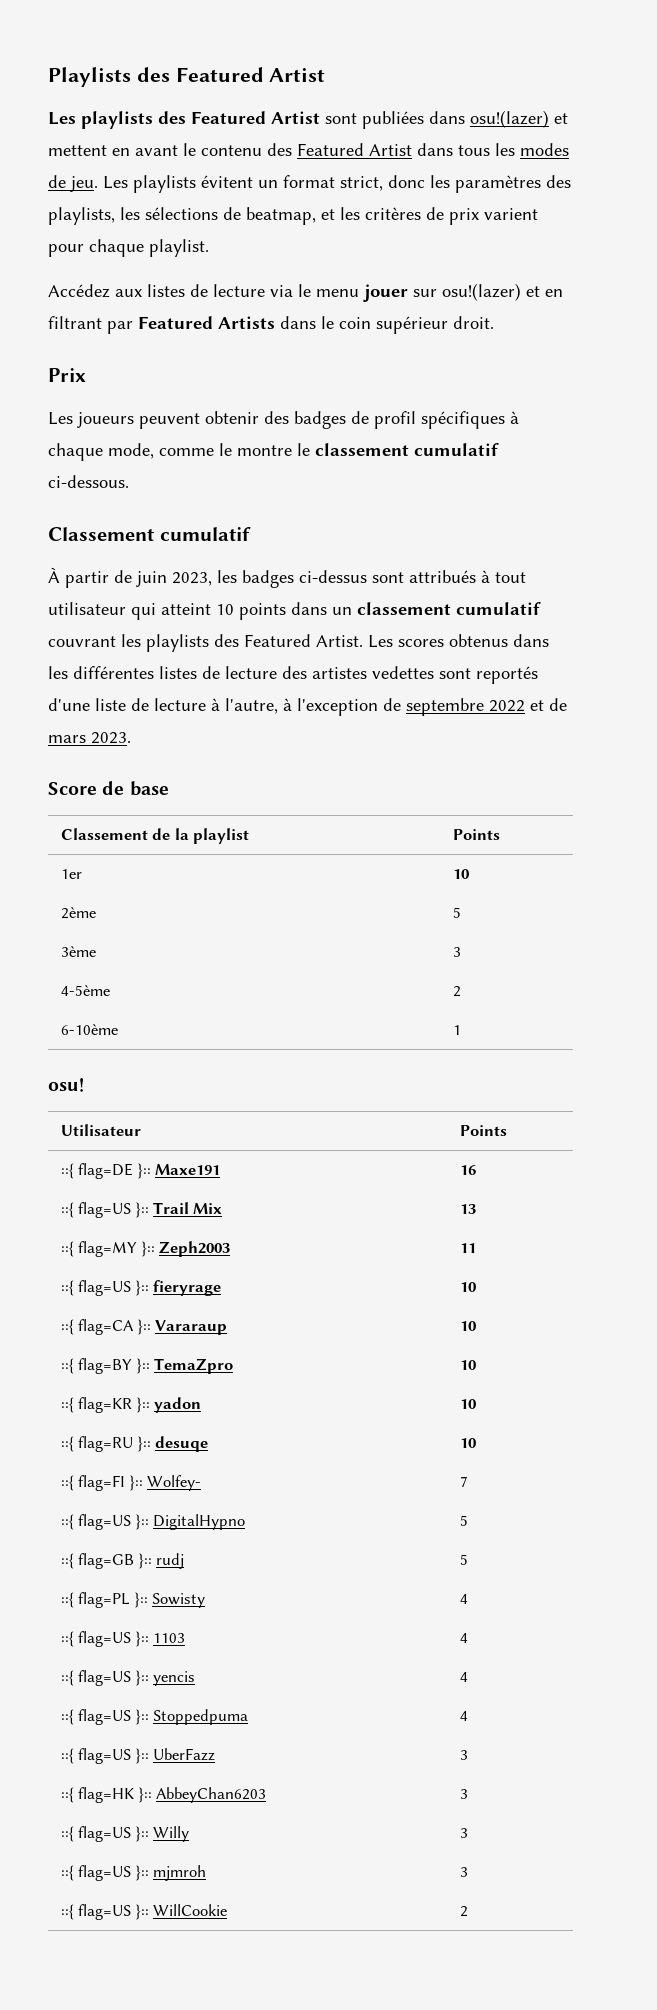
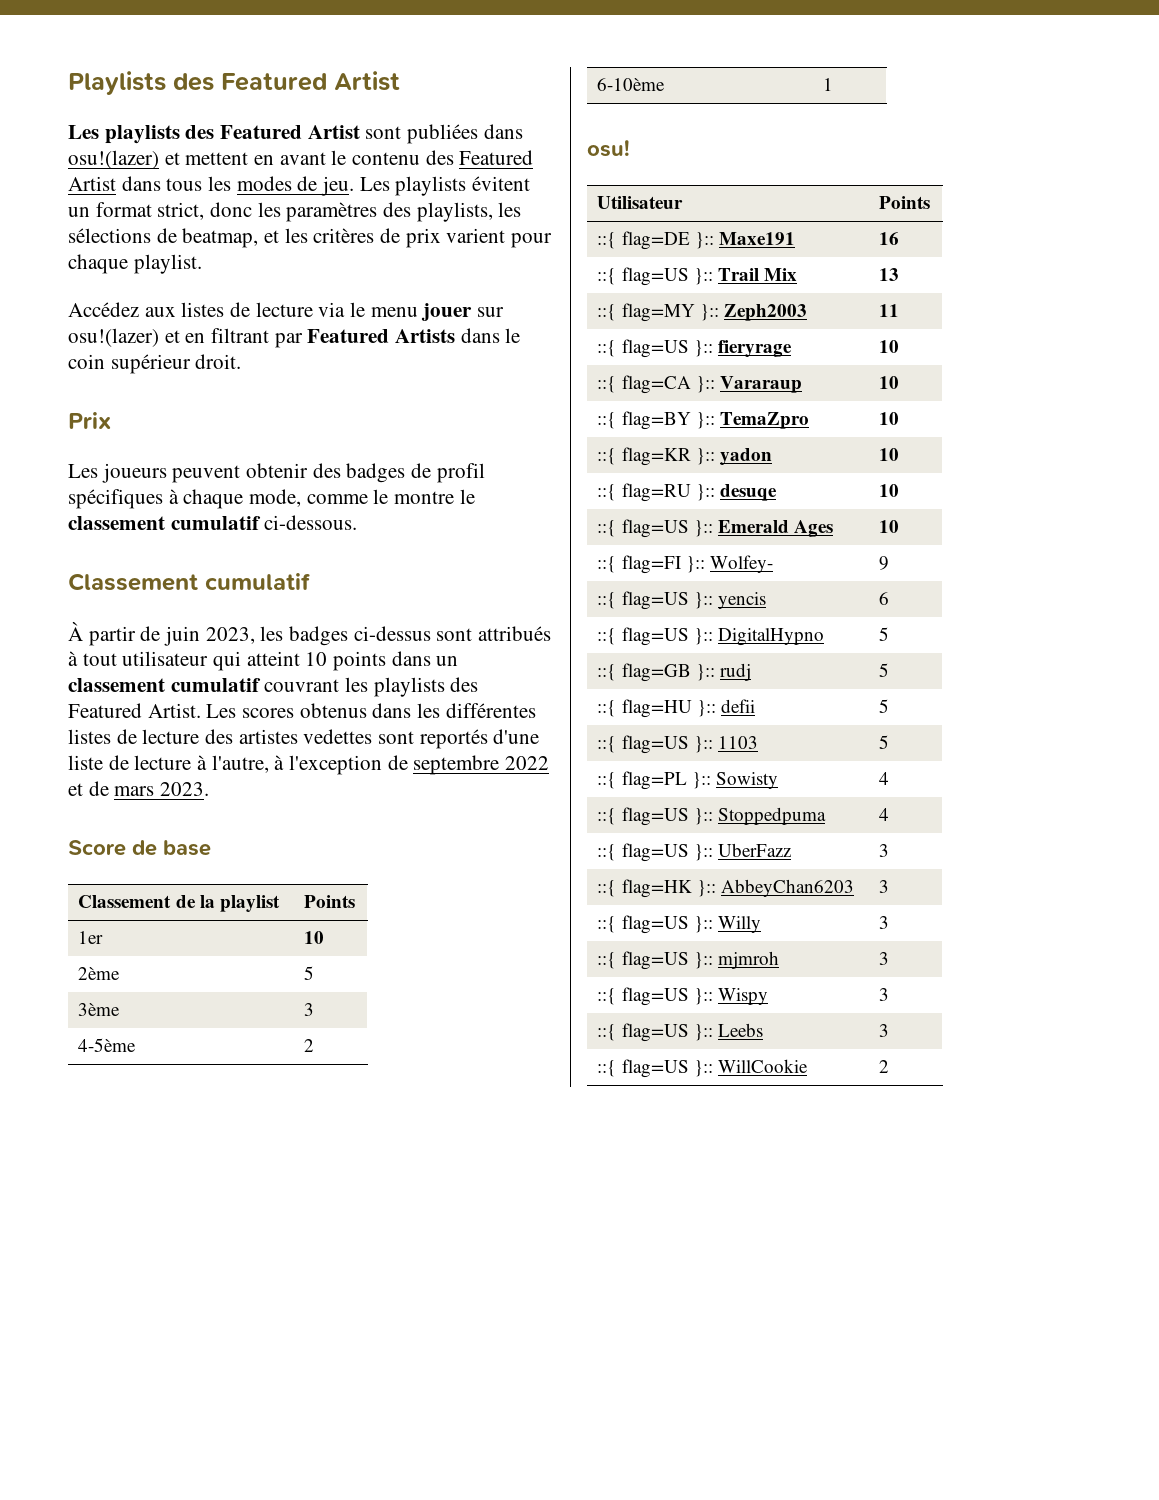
- ::{ flag=FI }:: Wolfey- | 7
+ ::{ flag=US }:: Emerald Ages | 10
+ ::{ flag=FI }:: Wolfey- | 9
+ ::{ flag=US }:: yencis | 6
- ::{ flag=PL }:: Sowisty | 4
+ ::{ flag=HU }:: defii | 5
- ::{ flag=US }:: 1103 | 4
- ::{ flag=US }:: yencis | 4
+ ::{ flag=US }:: 1103 | 5
+ ::{ flag=PL }:: Sowisty | 4
+ ::{ flag=US }:: Wispy | 3
+ ::{ flag=US }:: Leebs | 3

